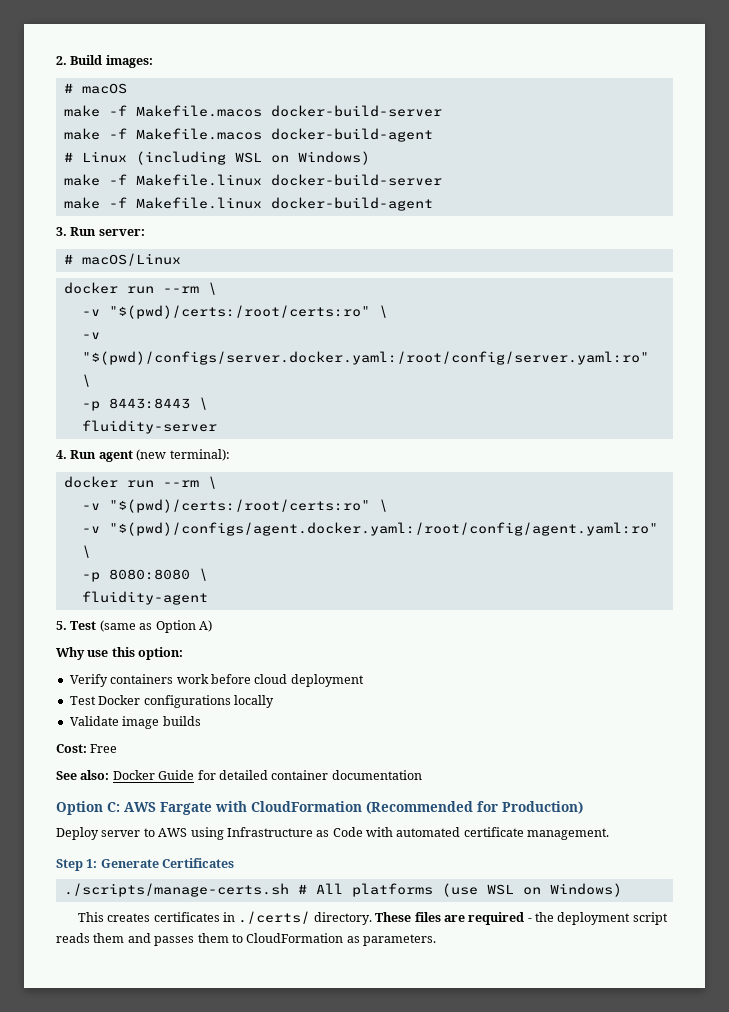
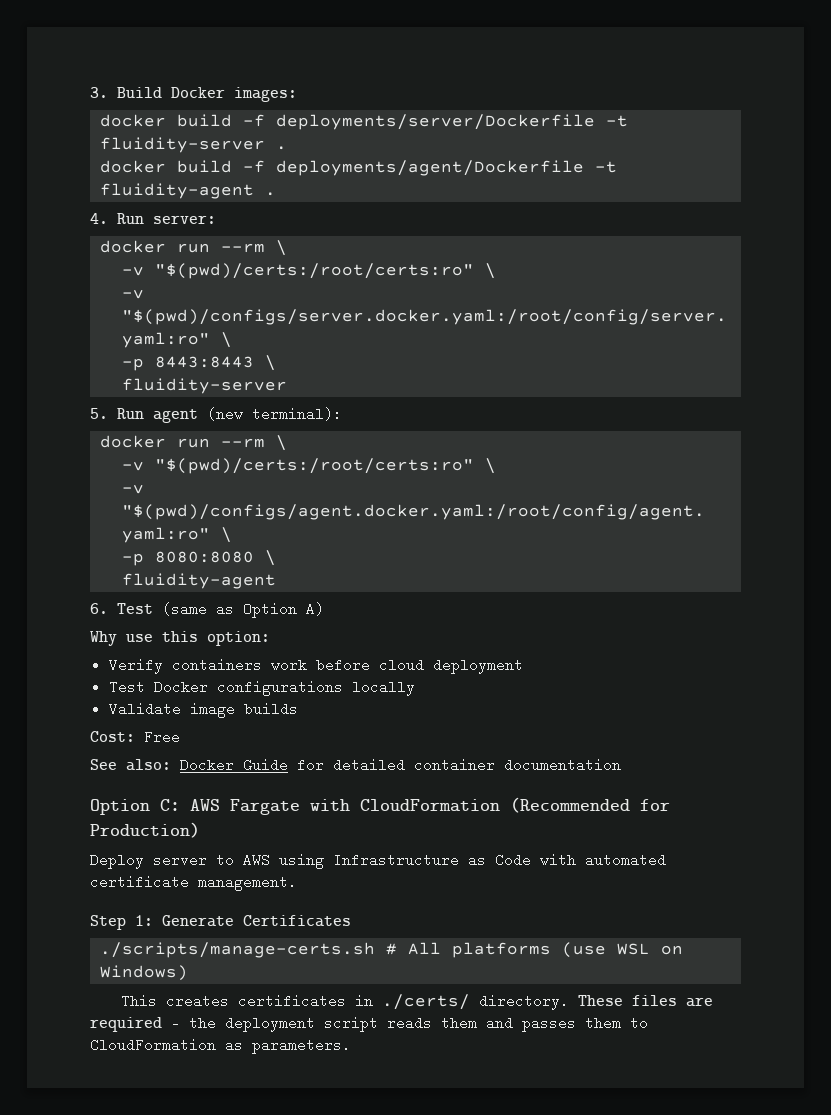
- 2. Build images:
- # macOS
- make -f Makefile.macos docker-build-server
- make -f Makefile.macos docker-build-agent
- # Linux (including WSL on Windows)
- make -f Makefile.linux docker-build-server
- make -f Makefile.linux docker-build-agent
- 3. Run server:
+ 3. Build Docker images:
+ docker build -f deployments/server/Dockerfile -t fluidity-server .
+ docker build -f deployments/agent/Dockerfile -t fluidity-agent .
+ 4. Run server:
- # macOS/Linux
- 4. Run agent (new terminal):
+ 5. Run agent (new terminal):
- 5. Test (same as Option A)
+ 6. Test (same as Option A)

